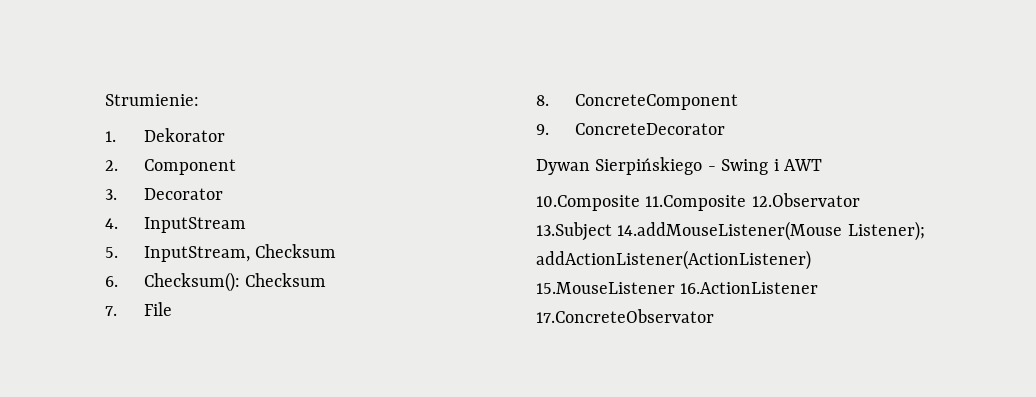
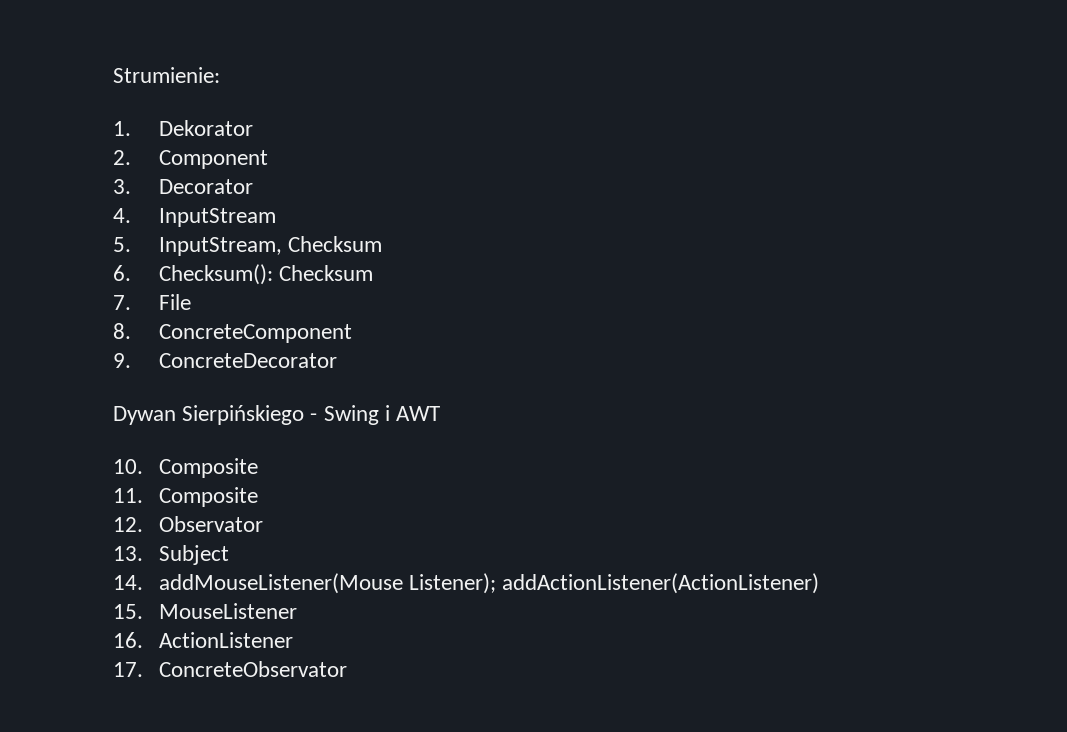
- 10.Composite 11.Composite 12.Observator 13.Subject 14.addMouseListener(Mouse Listener); addActionListener(ActionListener) 15.MouseListener 16.ActionListener 17.ConcreteObservator
+ 10. Composite
+ 11. Composite
+ 12. Observator
+ 13. Subject
+ 14. addMouseListener(Mouse Listener); addActionListener(ActionListener)
+ 15. MouseListener
+ 16. ActionListener
+ 17. ConcreteObservator

